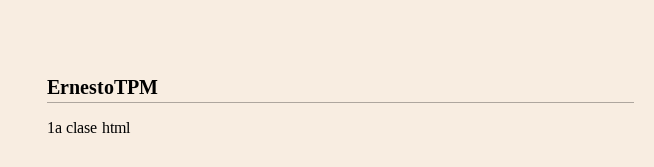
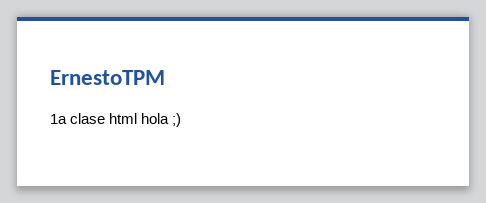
- 1a clase html
+ 1a clase html hola ;)

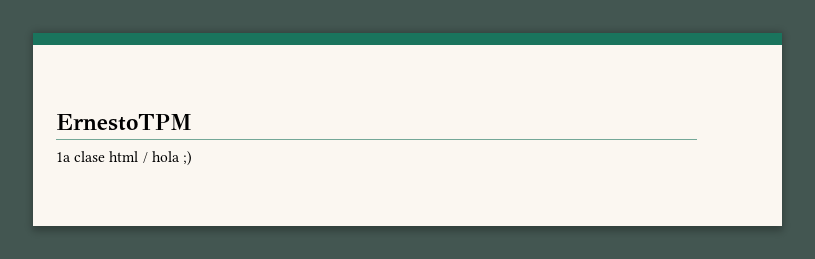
- 1a clase html hola ;)
+ 1a clase html / hola ;)

